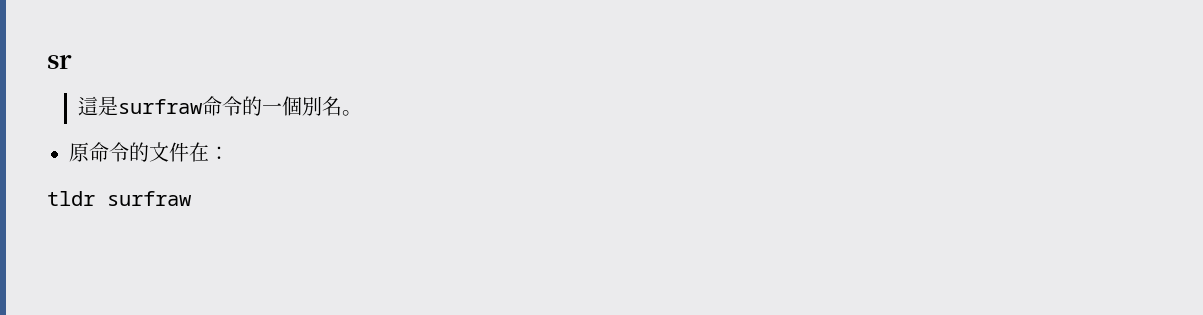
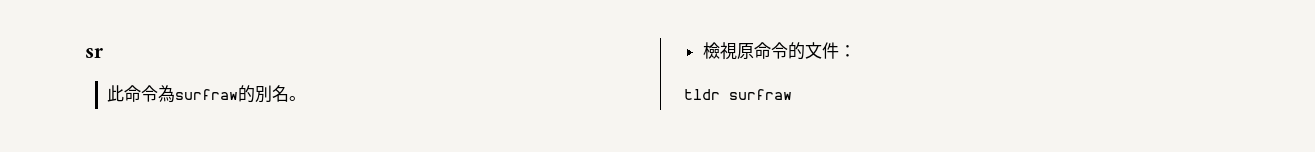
- 這是surfraw命令的一個別名。
+ 此命令為surfraw的別名。
- 原命令的文件在：
+ 檢視原命令的文件：

